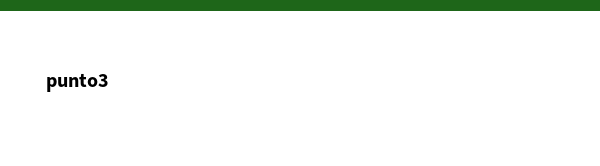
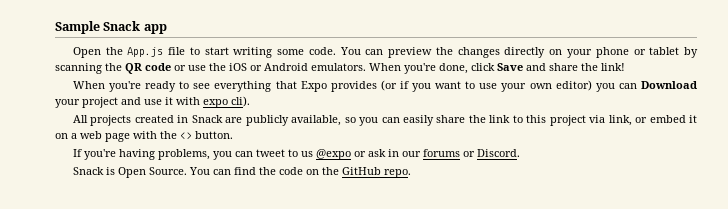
- punto3
+ Sample Snack app
+ Open the App.js file to start writing some code. You can preview the changes directly on your phone or tablet by scanning the QR code or use the iOS or Android emulators. When you're done, click Save and share the link!
+ When you're ready to see everything that Expo provides (or if you want to use your own editor) you can Download your project and use it with expo cli).
+ All projects created in Snack are publicly available, so you can easily share the link to this project via link, or embed it on a web page with the <> button.
+ If you're having problems, you can tweet to us @expo or ask in our forums or Discord.
+ Snack is Open Source. You can find the code on the GitHub repo.

